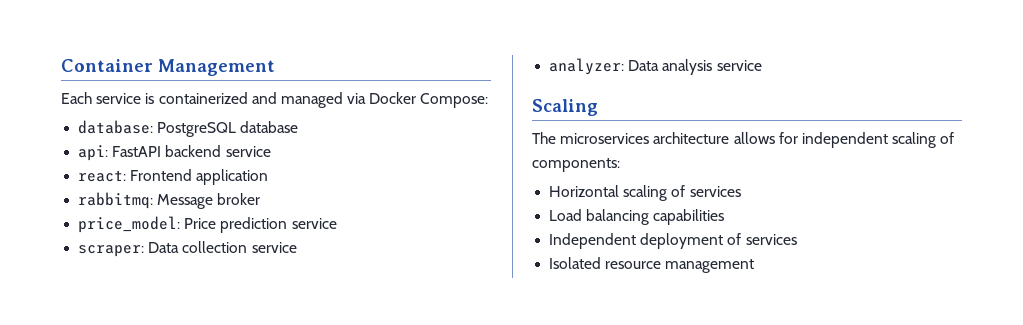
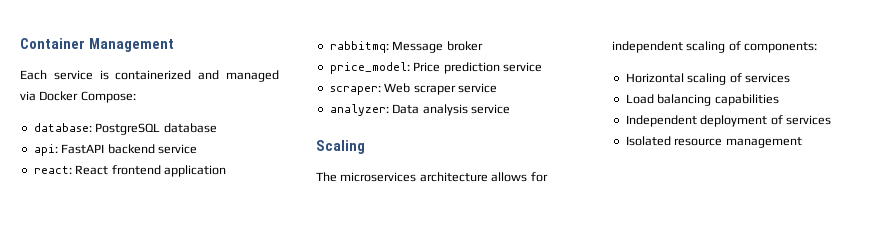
- react: Frontend application
+ react: React frontend application
- scraper: Data collection service
+ scraper: Web scraper service

